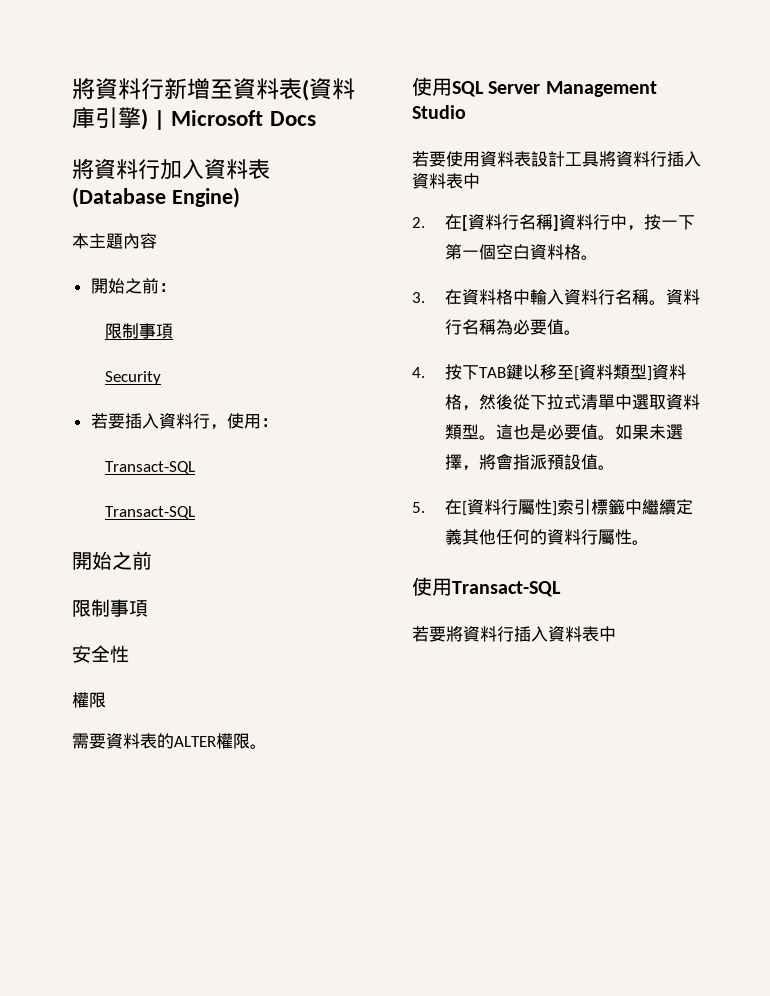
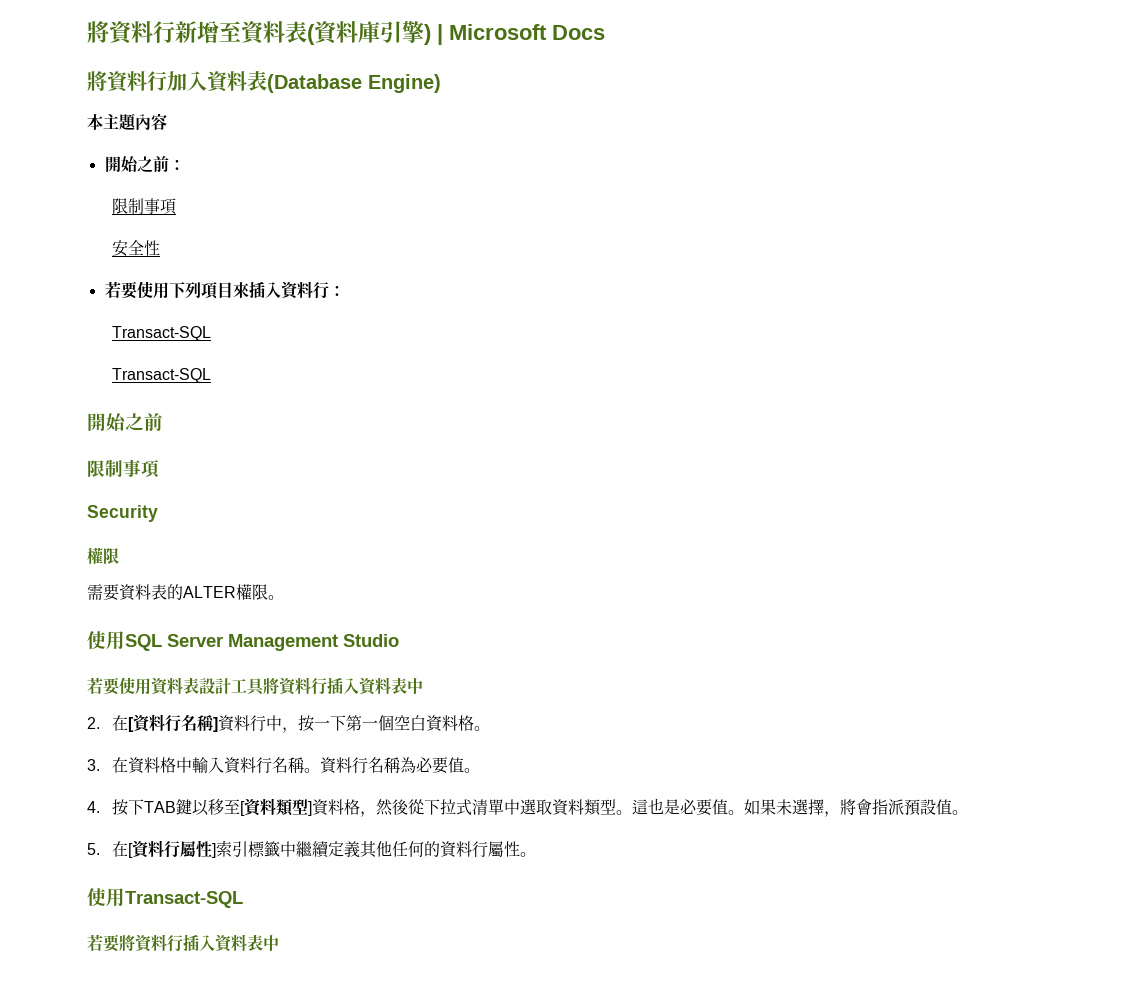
- Security
- 若要插入資料行，使用：
+ 安全性
+ 若要使用下列項目來插入資料行：
- 安全性
+ Security

